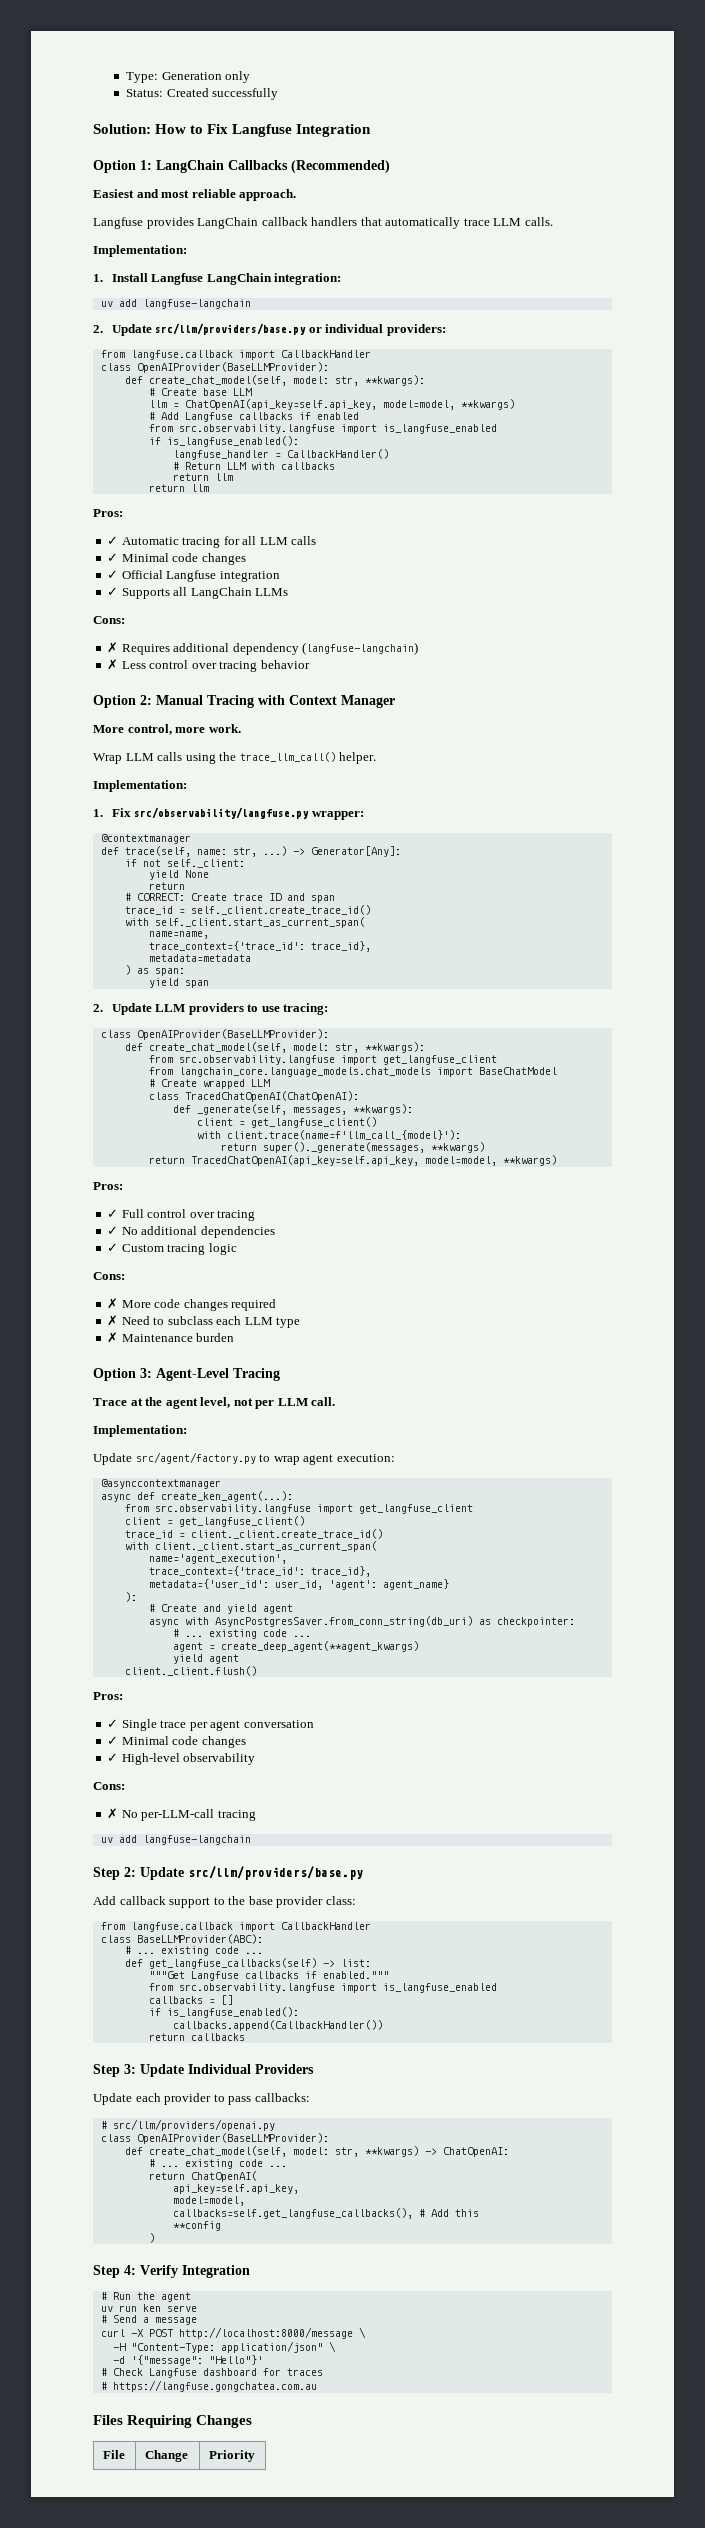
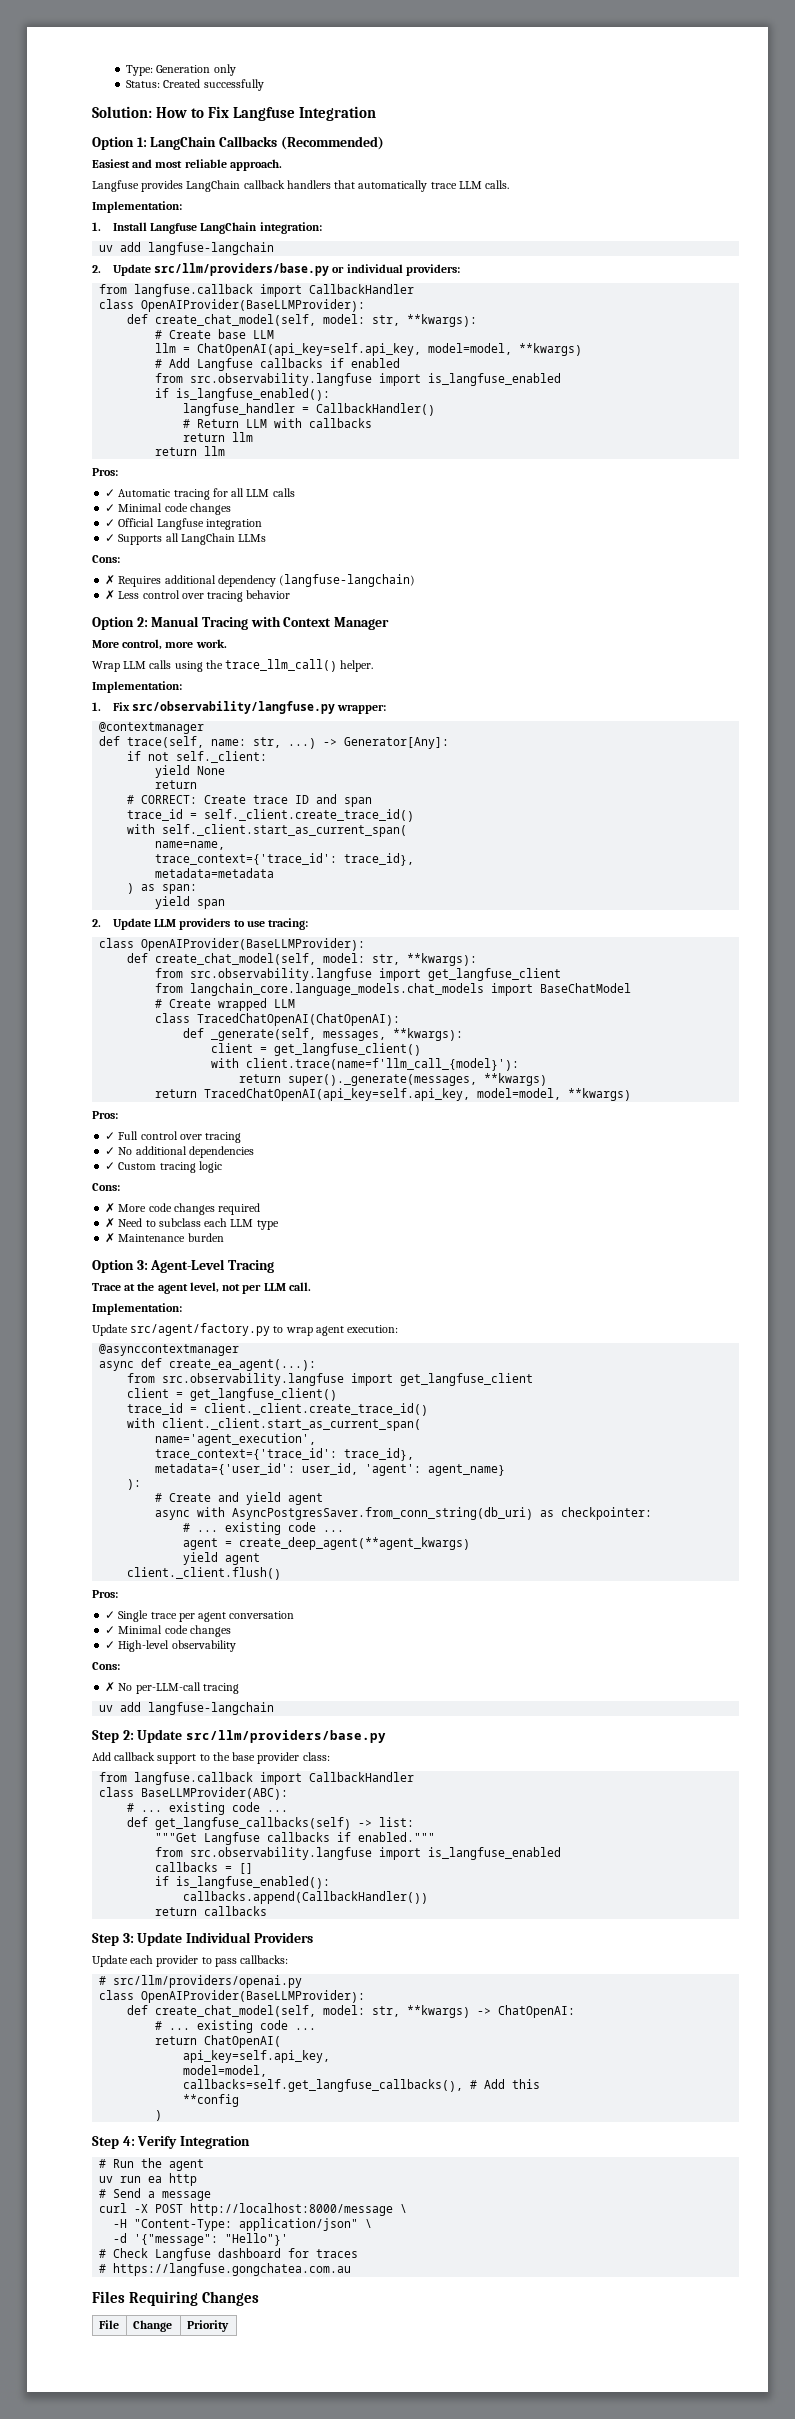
- async def create_ken_agent(...):
+ async def create_ea_agent(...):
- uv run ken serve
+ uv run ea http

